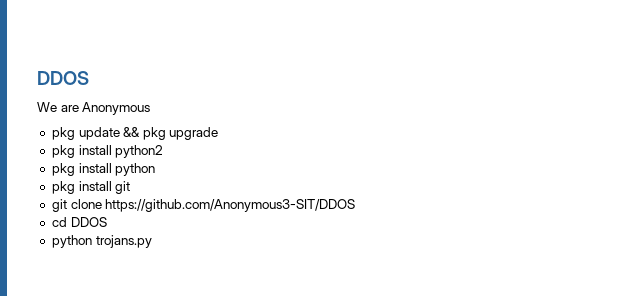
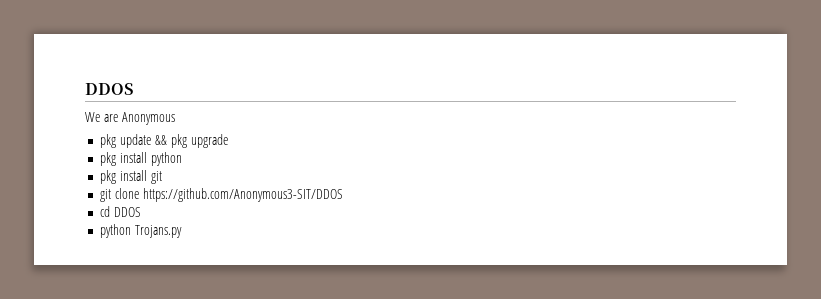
- pkg install python2
- python trojans.py
+ python Trojans.py

